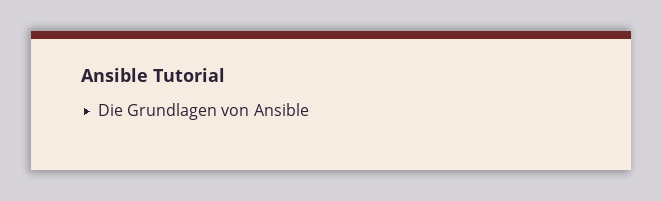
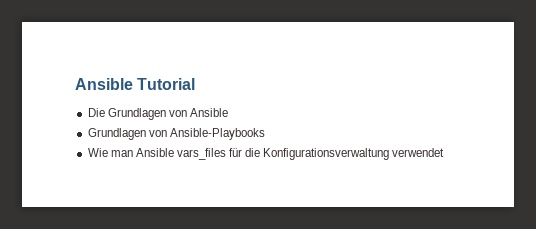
+ Grundlagen von Ansible-Playbooks
+ Wie man Ansible vars_files für die Konfigurationsverwaltung verwendet

